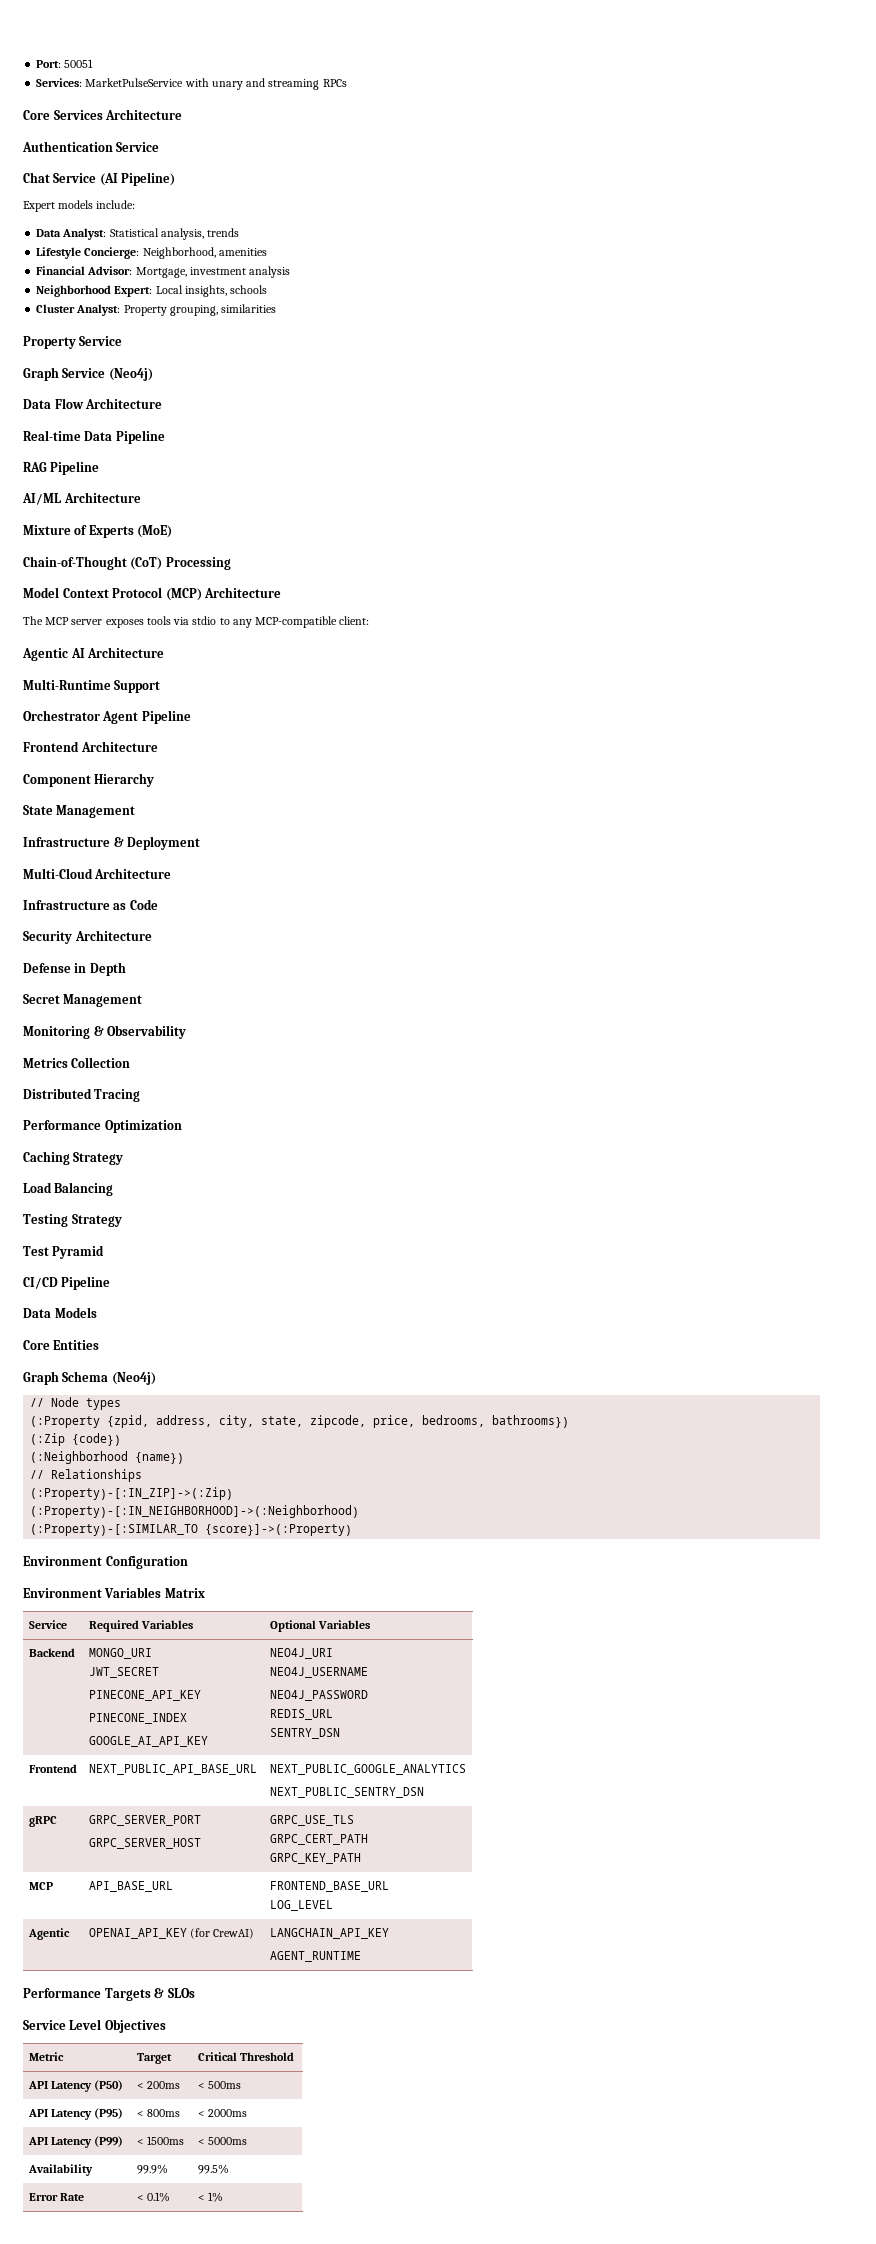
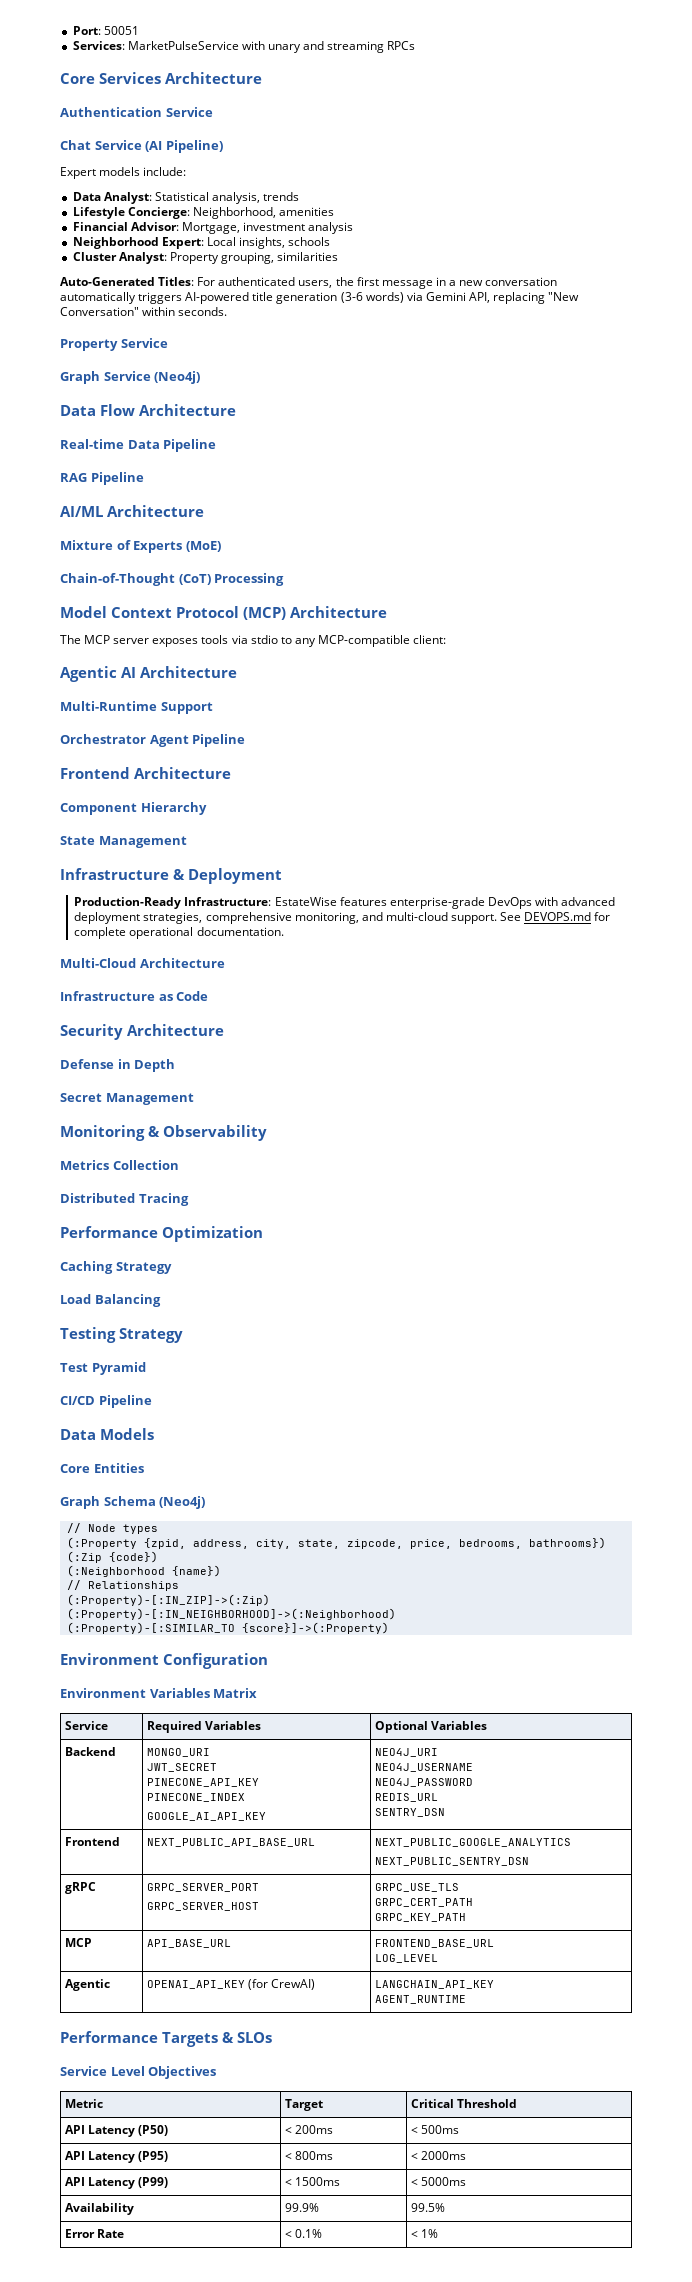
+ Auto-Generated Titles: For authenticated users, the first message in a new conversation automatically triggers AI-powered title generation (3-6 words) via Gemini API, replacing "New Conversation" within seconds.
+ Production-Ready Infrastructure: EstateWise features enterprise-grade DevOps with advanced deployment strategies, comprehensive monitoring, and multi-cloud support. See DEVOPS.md for complete operational documentation.

